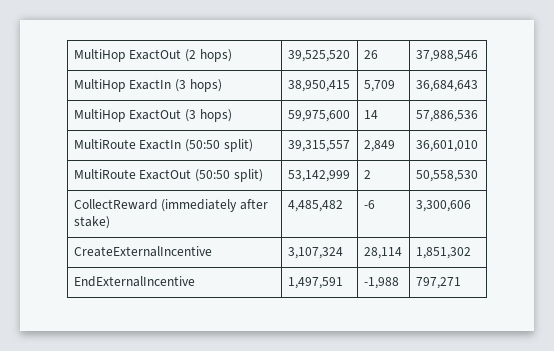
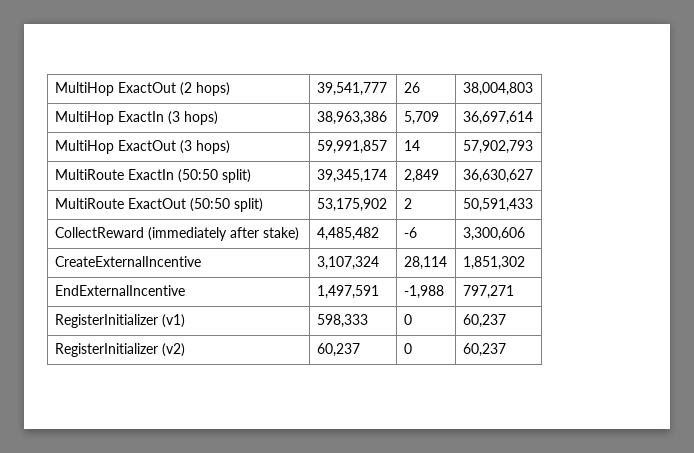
- MultiHop ExactOut (2 hops) | 39,525,520 | 26 | 37,988,546
+ MultiHop ExactOut (2 hops) | 39,541,777 | 26 | 38,004,803
- MultiHop ExactIn (3 hops) | 38,950,415 | 5,709 | 36,684,643
+ MultiHop ExactIn (3 hops) | 38,963,386 | 5,709 | 36,697,614
- MultiHop ExactOut (3 hops) | 59,975,600 | 14 | 57,886,536
+ MultiHop ExactOut (3 hops) | 59,991,857 | 14 | 57,902,793
- MultiRoute ExactIn (50:50 split) | 39,315,557 | 2,849 | 36,601,010
+ MultiRoute ExactIn (50:50 split) | 39,345,174 | 2,849 | 36,630,627
- MultiRoute ExactOut (50:50 split) | 53,142,999 | 2 | 50,558,530
+ MultiRoute ExactOut (50:50 split) | 53,175,902 | 2 | 50,591,433
+ RegisterInitializer (v1) | 598,333 | 0 | 60,237
+ RegisterInitializer (v2) | 60,237 | 0 | 60,237

